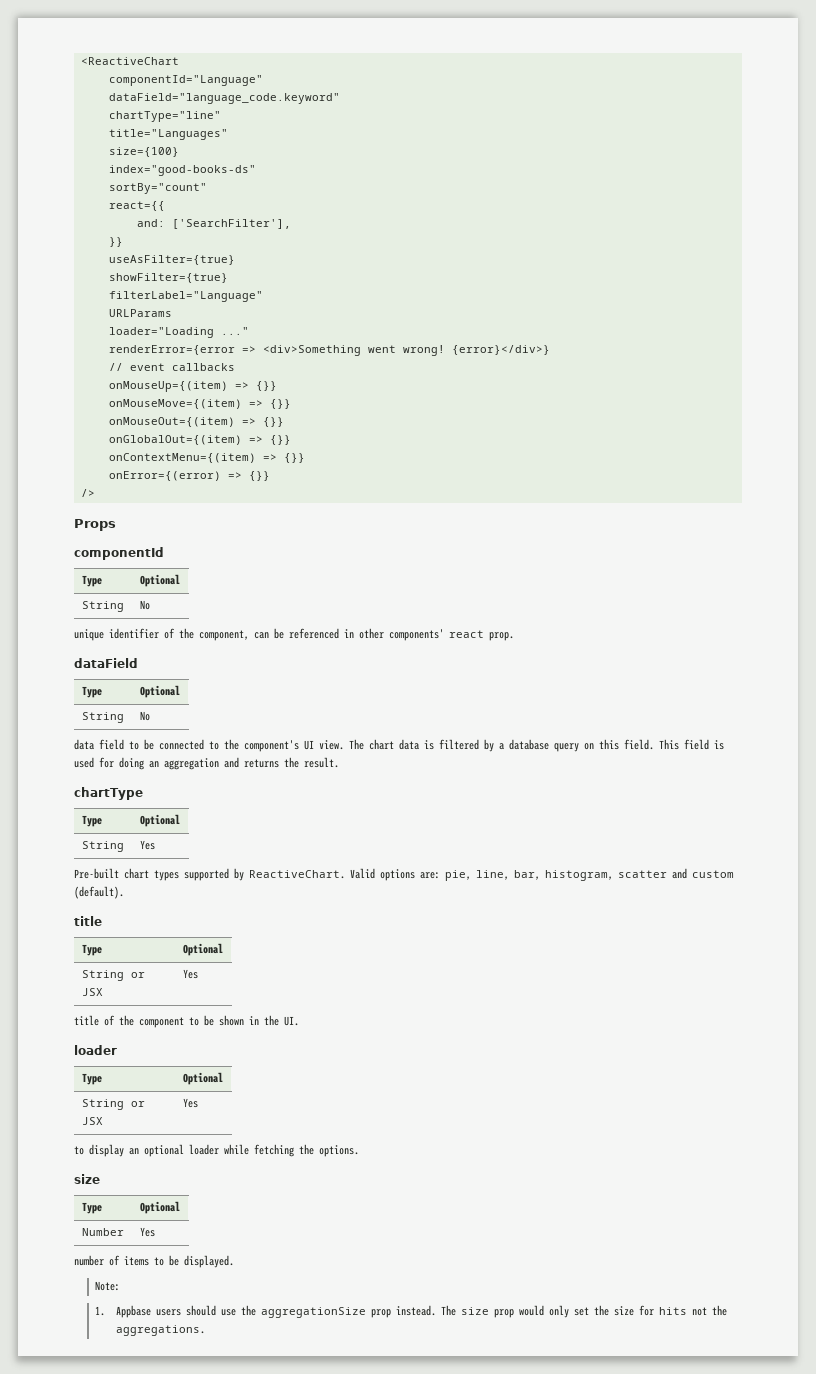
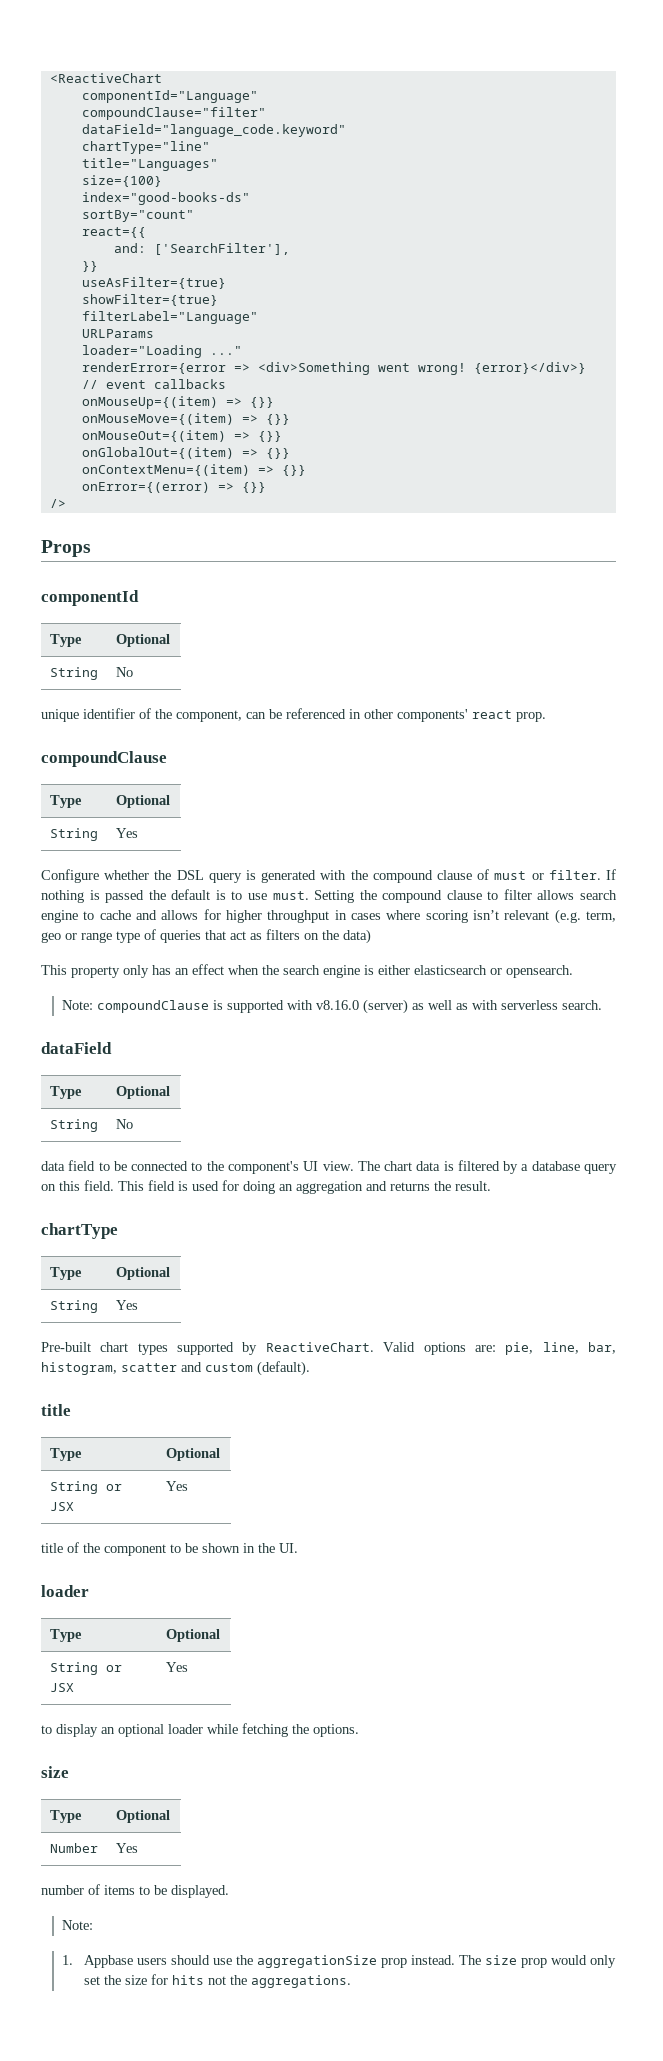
+ compoundClause="filter"
  unique identifier of the component, can be referenced in other components' react prop.
+ compoundClause
+ Type | Optional
+ String | Yes
+ Configure whether the DSL query is generated with the compound clause of must or filter. If nothing is passed the default is to use must. Setting the compound clause to filter allows search engine to cache and allows for higher throughput in cases where scoring isn’t relevant (e.g. term, geo or range type of queries that act as filters on the data)
+ This property only has an effect when the search engine is either elasticsearch or opensearch.
+ Note: compoundClause is supported with v8.16.0 (server) as well as with serverless search.

